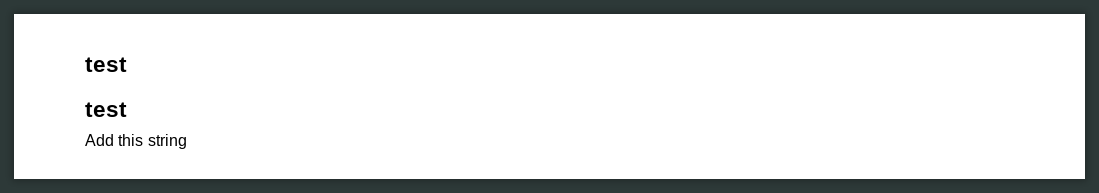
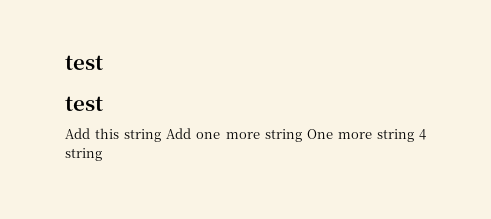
- Add this string
+ Add this string Add one more string One more string 4 string

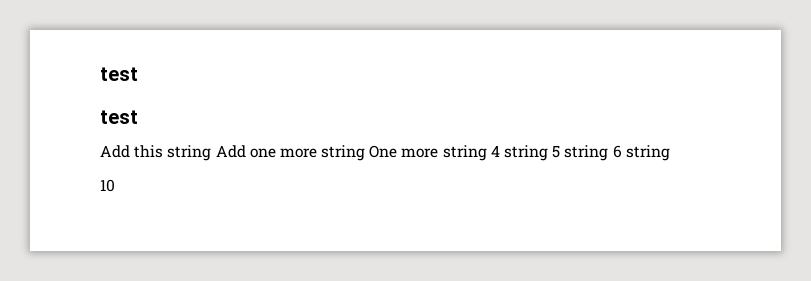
- Add this string Add one more string One more string 4 string
+ Add this string Add one more string One more string 4 string 5 string 6 string
+ 10

